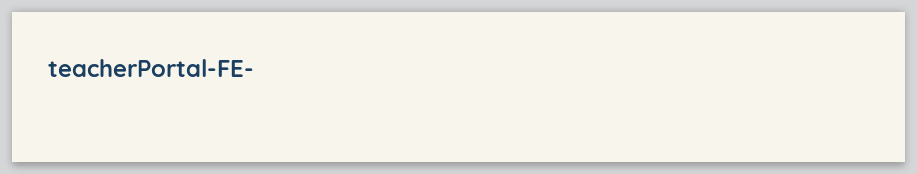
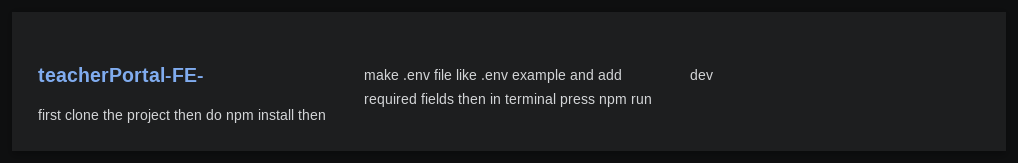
+ first clone the project then do npm install then make .env file like .env example and add required fields then in terminal press npm run dev

